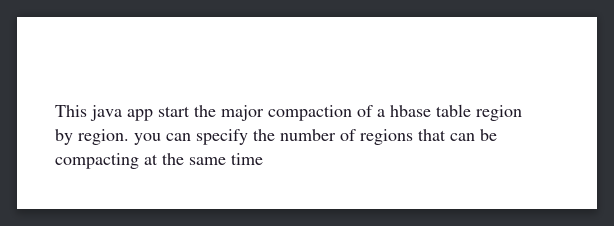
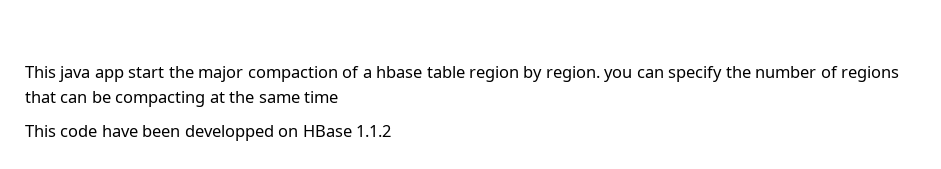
+ This code have been developped on HBase 1.1.2

